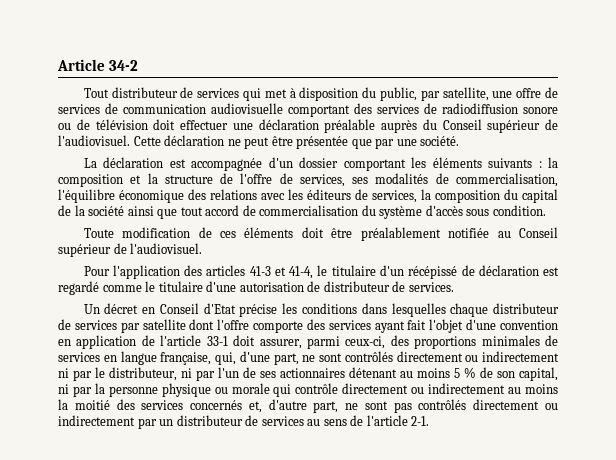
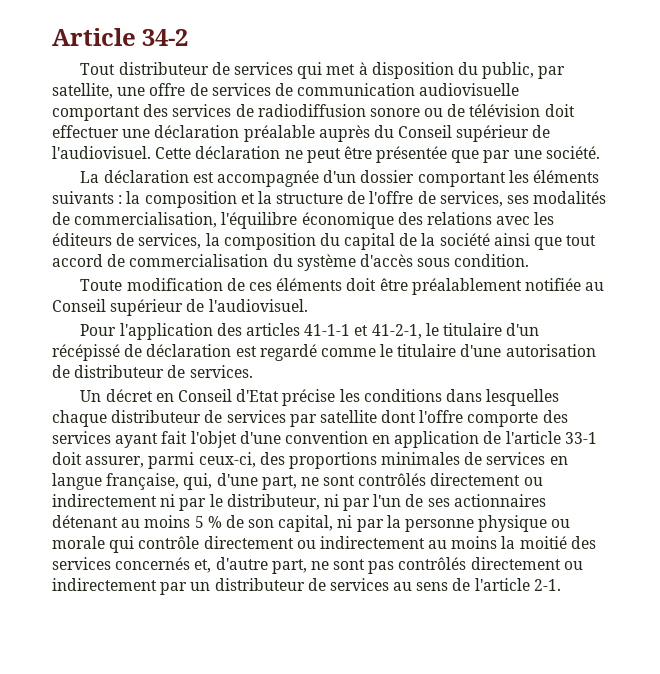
- Pour l'application des articles 41-3 et 41-4, le titulaire d'un récépissé de déclaration est regardé comme le titulaire d'une autorisation de distributeur de services.
+ Pour l'application des articles 41-1-1 et 41-2-1, le titulaire d'un récépissé de déclaration est regardé comme le titulaire d'une autorisation de distributeur de services.

